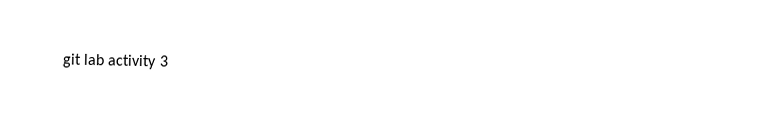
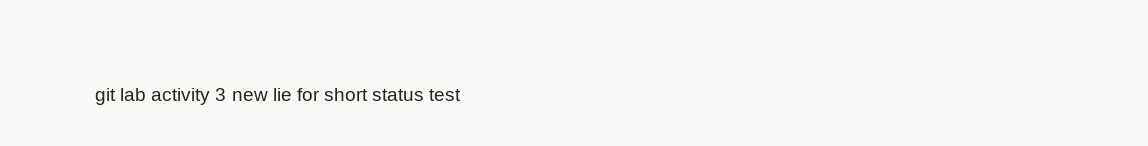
- git lab activity 3
+ git lab activity 3 new lie for short status test

